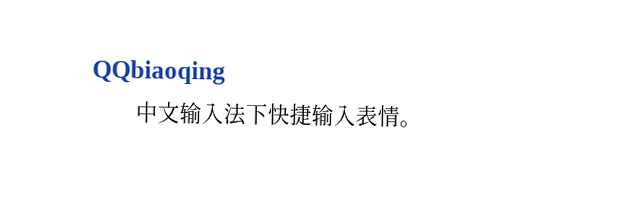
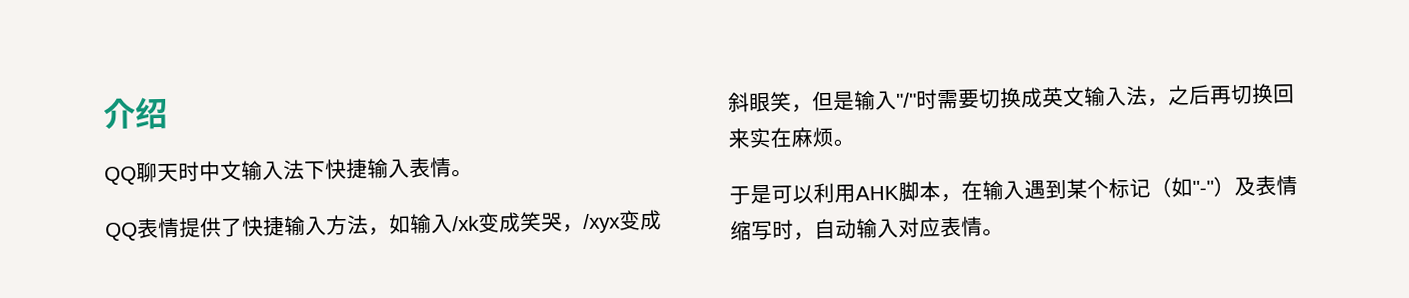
- QQbiaoqing
- 中文输入法下快捷输入表情。
+ 介绍
+ QQ聊天时中文输入法下快捷输入表情。
+ QQ表情提供了快捷输入方法，如输入/xk变成笑哭，/xyx变成斜眼笑，但是输入"/"时需要切换成英文输入法，之后再切换回来实在麻烦。
+ 于是可以利用AHK脚本，在输入遇到某个标记（如"-"）及表情缩写时，自动输入对应表情。

